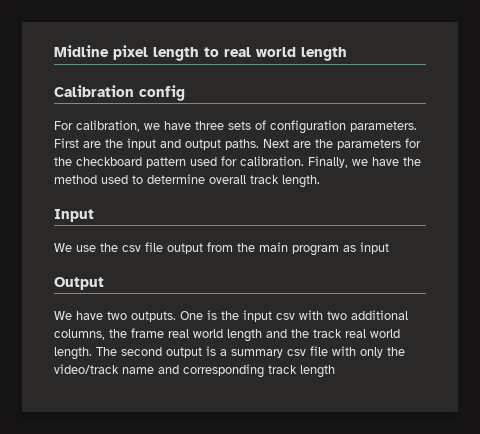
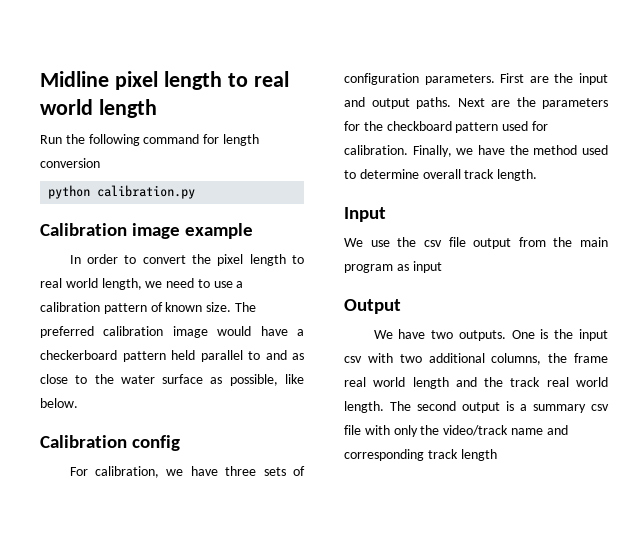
+ Run the following command for length conversion
+ python calibration.py
+ Calibration image example
+ In order to convert the pixel length to real world length, we need to use a calibration pattern of known size. The preferred calibration image would have a checkerboard pattern held parallel to and as close to the water surface as possible, like below.

